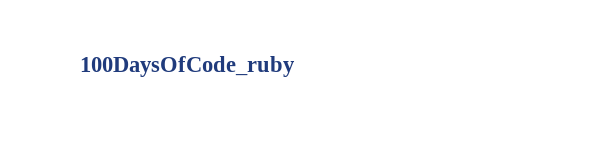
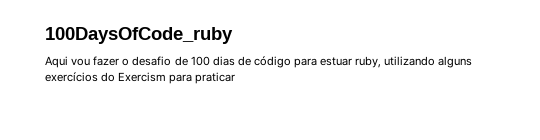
+ Aqui vou fazer o desafio de 100 dias de código para estuar ruby, utilizando alguns exercícios do Exercism para praticar

